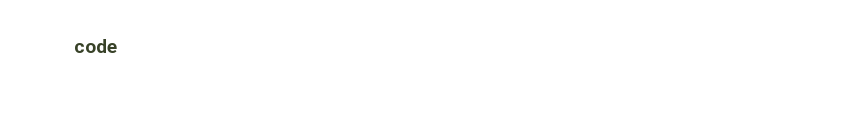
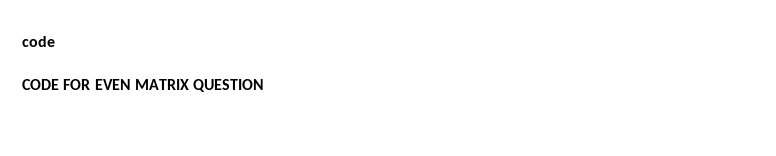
+ CODE FOR EVEN MATRIX QUESTION

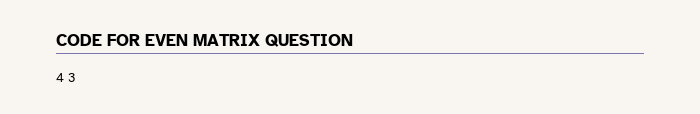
- code
+ 4 3

